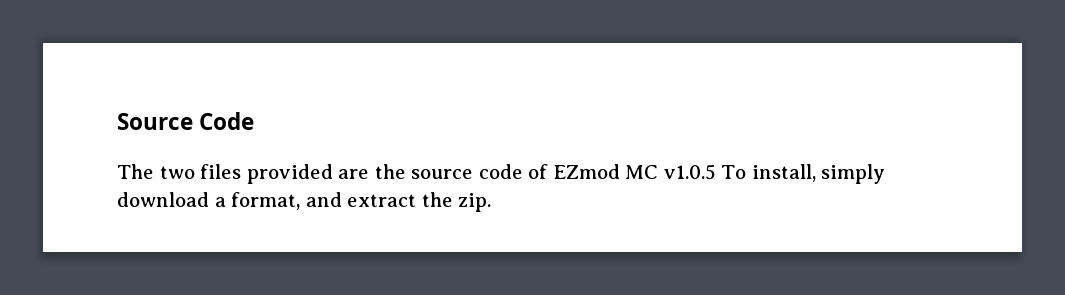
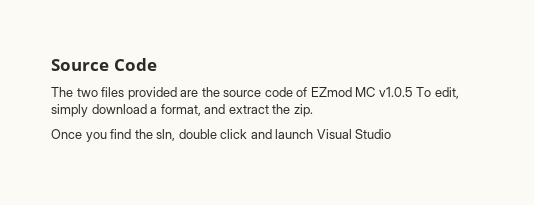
- The two files provided are the source code of EZmod MC v1.0.5 To install, simply download a format, and extract the zip.
+ The two files provided are the source code of EZmod MC v1.0.5 To edit, simply download a format, and extract the zip.
+ Once you find the sln, double click and launch Visual Studio

